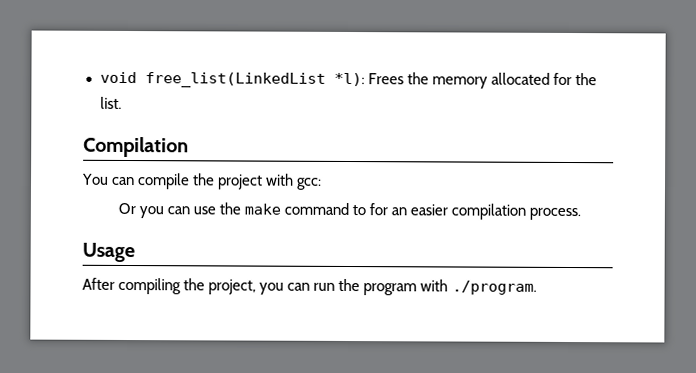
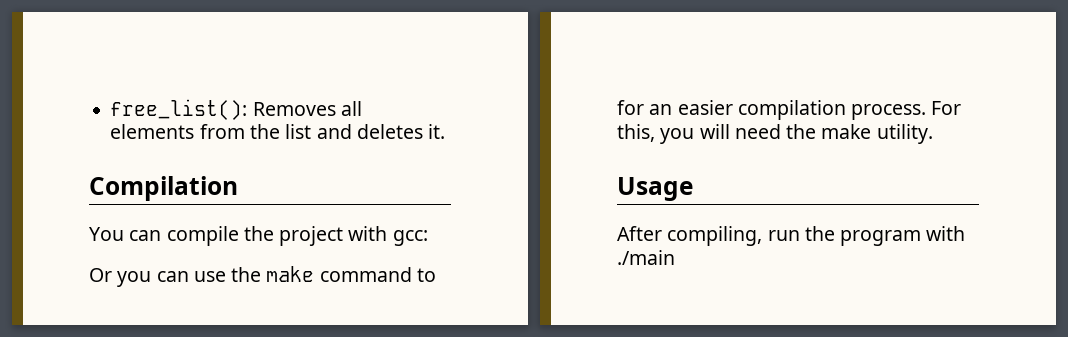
- void free_list(LinkedList *l): Frees the memory allocated for the list.
+ free_list(): Removes all elements from the list and deletes it.
- Or you can use the make command to for an easier compilation process.
+ Or you can use the make command to for an easier compilation process. For this, you will need the make utility.
  Usage
- After compiling the project, you can run the program with ./program.
+ After compiling, run the program with ./main

